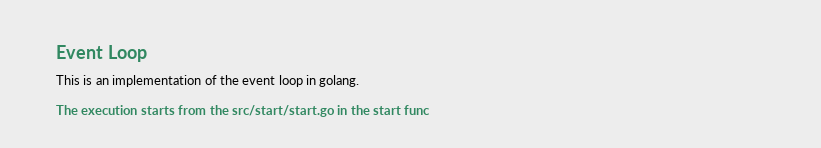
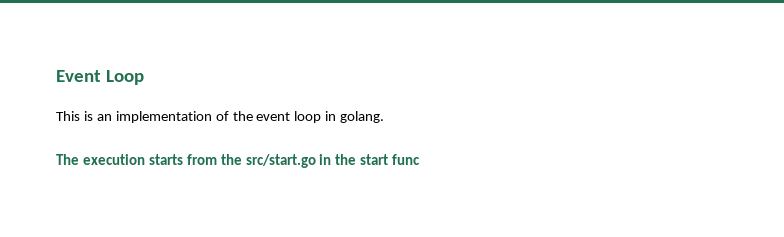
- The execution starts from the src/start/start.go in the start func
+ The execution starts from the src/start.go in the start func

